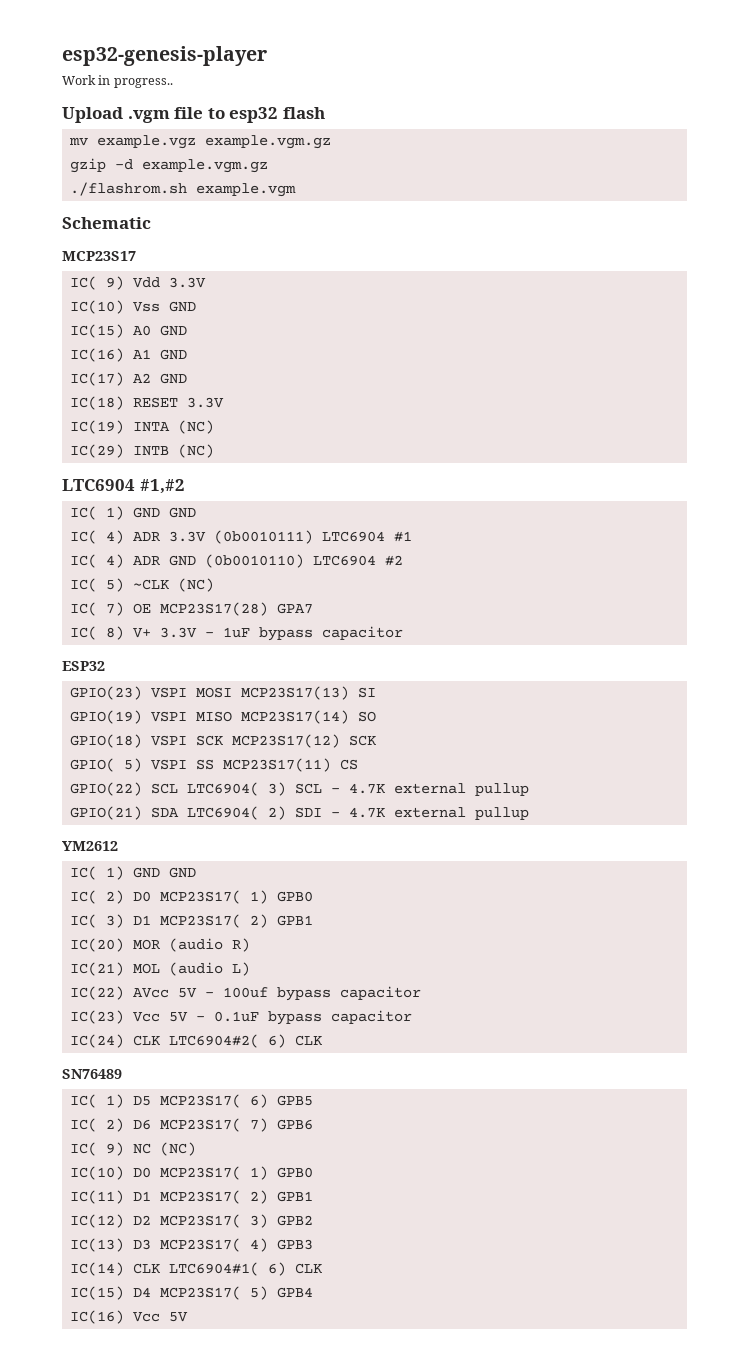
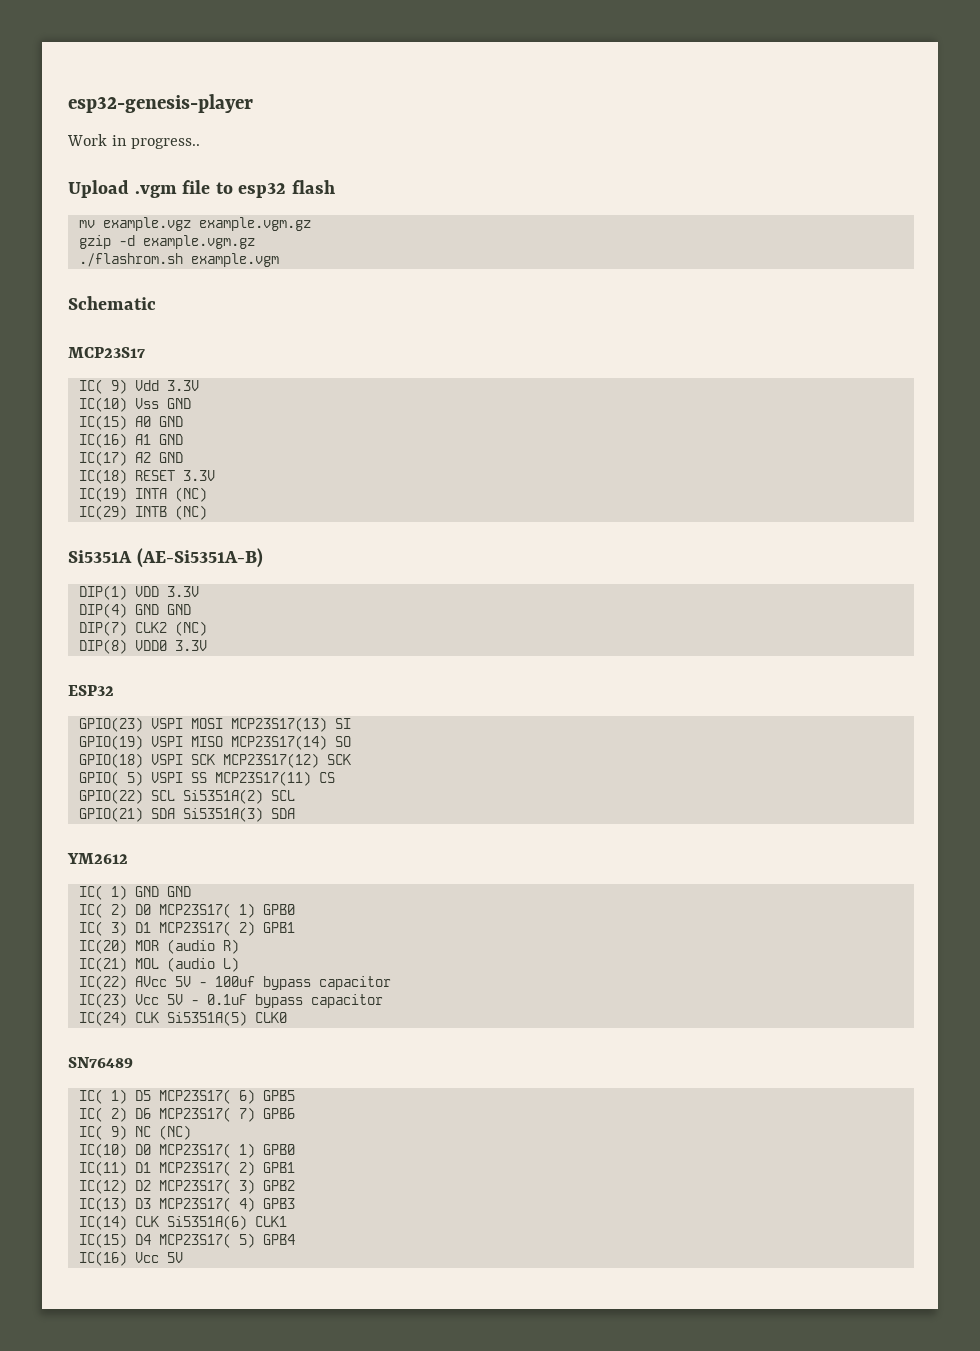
- LTC6904 #1,#2
- IC( 1) GND GND
- IC( 4) ADR 3.3V (0b0010111) LTC6904 #1
- IC( 4) ADR GND (0b0010110) LTC6904 #2
- IC( 5) ~CLK (NC)
- IC( 7) OE MCP23S17(28) GPA7
- IC( 8) V+ 3.3V - 1uF bypass capacitor
+ Si5351A (AE-Si5351A-B)
+ DIP(1) VDD 3.3V
+ DIP(4) GND GND
+ DIP(7) CLK2 (NC)
+ DIP(8) VDD0 3.3V
- GPIO(22) SCL LTC6904( 3) SCL - 4.7K external pullup
- GPIO(21) SDA LTC6904( 2) SDI - 4.7K external pullup
+ GPIO(22) SCL Si5351A(2) SCL
+ GPIO(21) SDA Si5351A(3) SDA
- IC(24) CLK LTC6904#2( 6) CLK
+ IC(24) CLK Si5351A(5) CLK0
- IC(14) CLK LTC6904#1( 6) CLK
+ IC(14) CLK Si5351A(6) CLK1

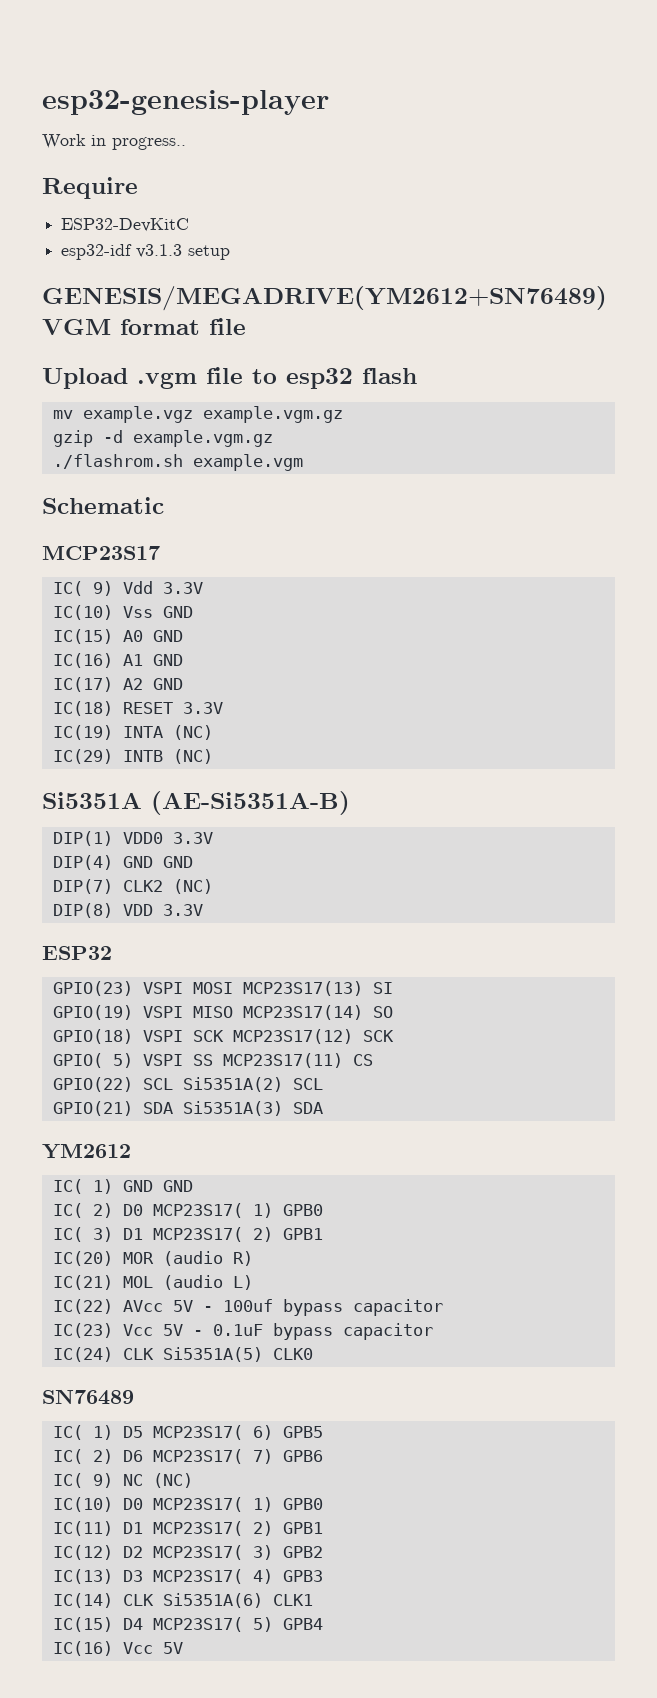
+ Require
+ ESP32-DevKitC
+ esp32-idf v3.1.3 setup
+ GENESIS/MEGADRIVE(YM2612+SN76489) VGM format file
- DIP(1) VDD 3.3V
+ DIP(1) VDD0 3.3V
- DIP(8) VDD0 3.3V
+ DIP(8) VDD 3.3V

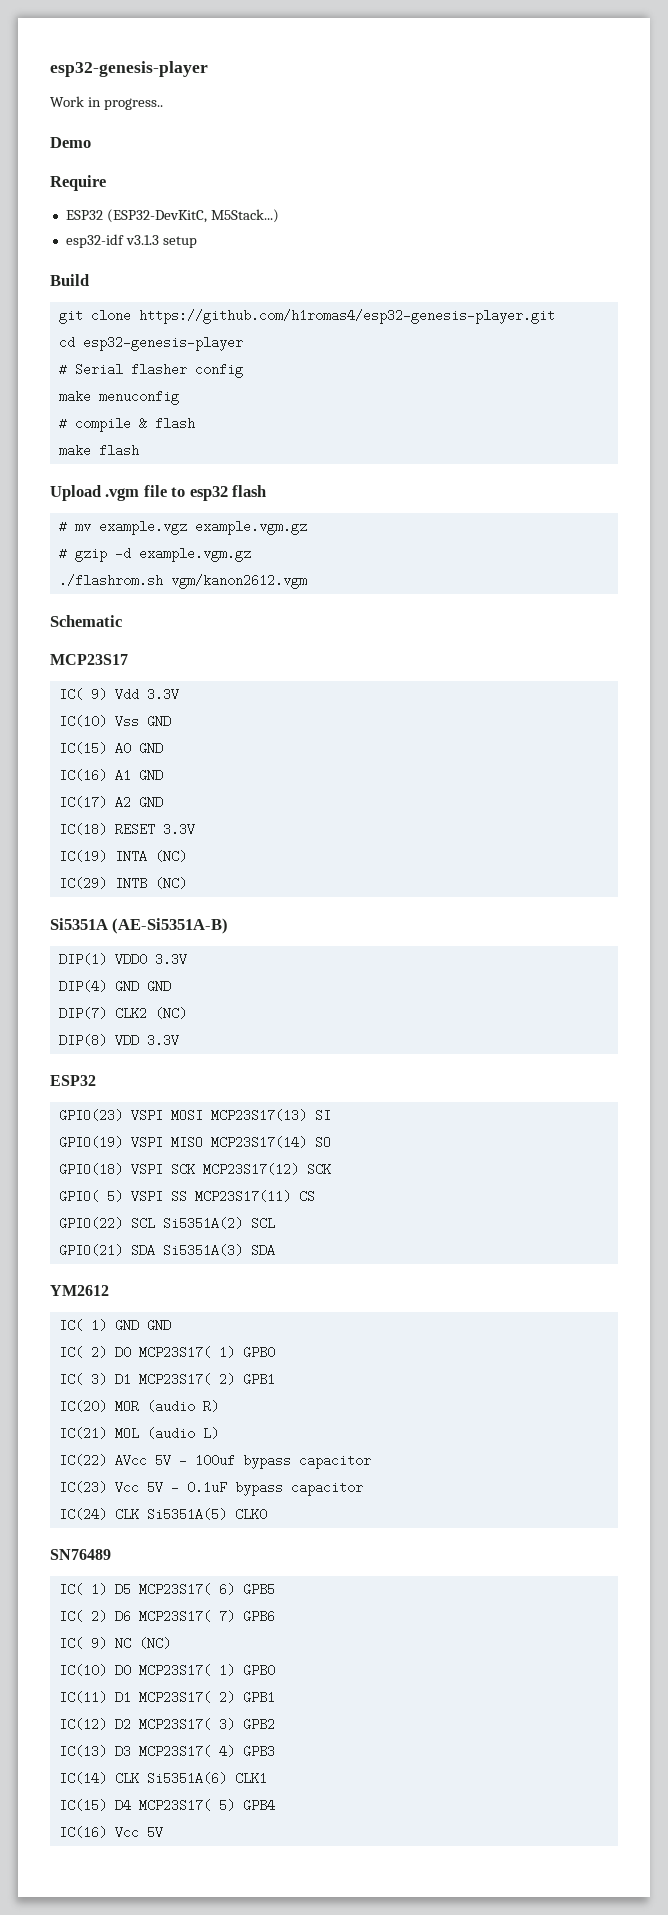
+ Demo
- ESP32-DevKitC
+ ESP32 (ESP32-DevKitC, M5Stack...)
- GENESIS/MEGADRIVE(YM2612+SN76489) VGM format file
+ Build
+ git clone https://github.com/h1romas4/esp32-genesis-player.git
+ cd esp32-genesis-player
+ # Serial flasher config
+ make menuconfig
+ # compile & flash
+ make flash
- mv example.vgz example.vgm.gz
+ # mv example.vgz example.vgm.gz
- gzip -d example.vgm.gz
+ # gzip -d example.vgm.gz
- ./flashrom.sh example.vgm
+ ./flashrom.sh vgm/kanon2612.vgm

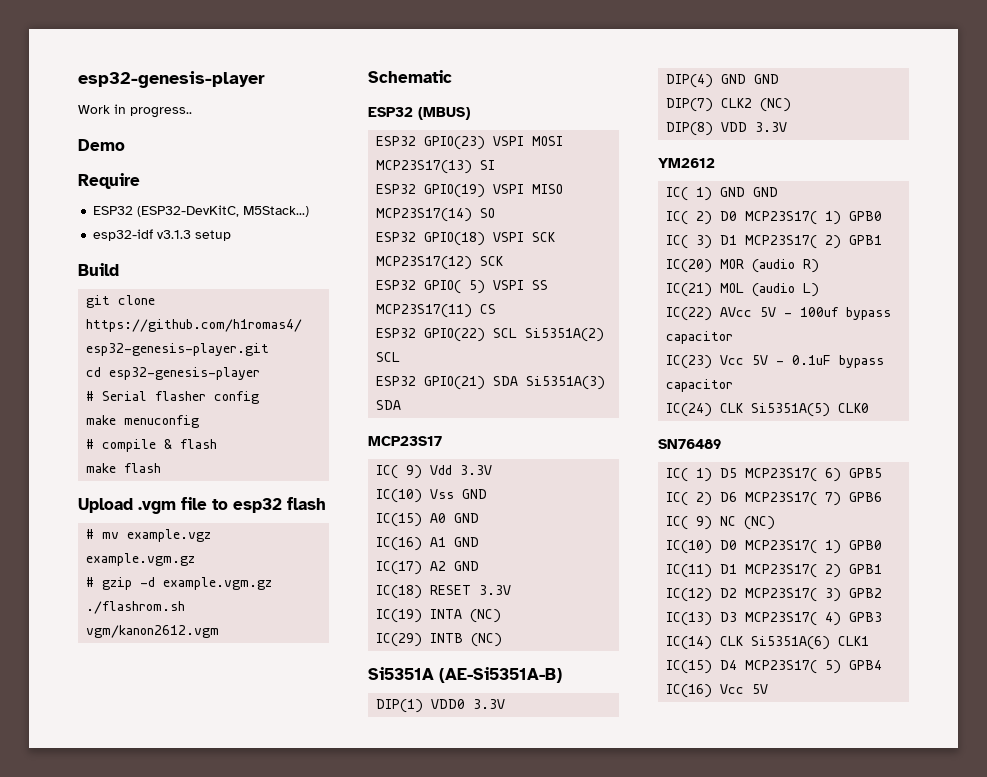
+ ESP32 (MBUS)
+ ESP32 GPIO(23) VSPI MOSI MCP23S17(13) SI
+ ESP32 GPIO(19) VSPI MISO MCP23S17(14) SO
+ ESP32 GPIO(18) VSPI SCK MCP23S17(12) SCK
+ ESP32 GPIO( 5) VSPI SS MCP23S17(11) CS
+ ESP32 GPIO(22) SCL Si5351A(2) SCL
+ ESP32 GPIO(21) SDA Si5351A(3) SDA
  DIP(8) VDD 3.3V
- ESP32
- GPIO(23) VSPI MOSI MCP23S17(13) SI
- GPIO(19) VSPI MISO MCP23S17(14) SO
- GPIO(18) VSPI SCK MCP23S17(12) SCK
- GPIO( 5) VSPI SS MCP23S17(11) CS
- GPIO(22) SCL Si5351A(2) SCL
- GPIO(21) SDA Si5351A(3) SDA

